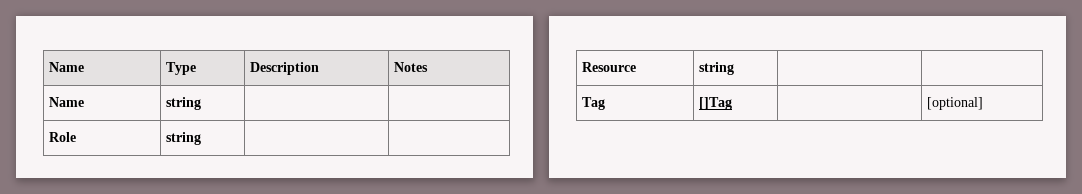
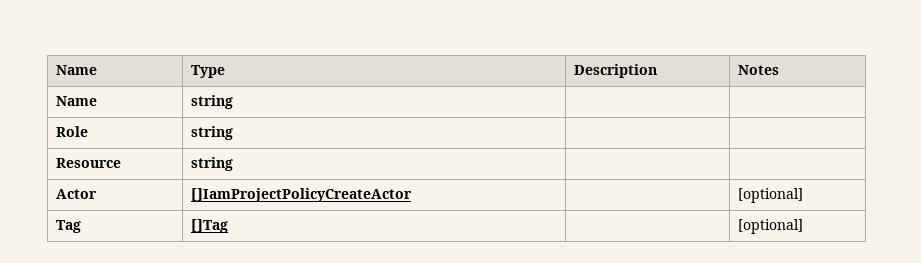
+ Actor | []IamProjectPolicyCreateActor | | [optional]

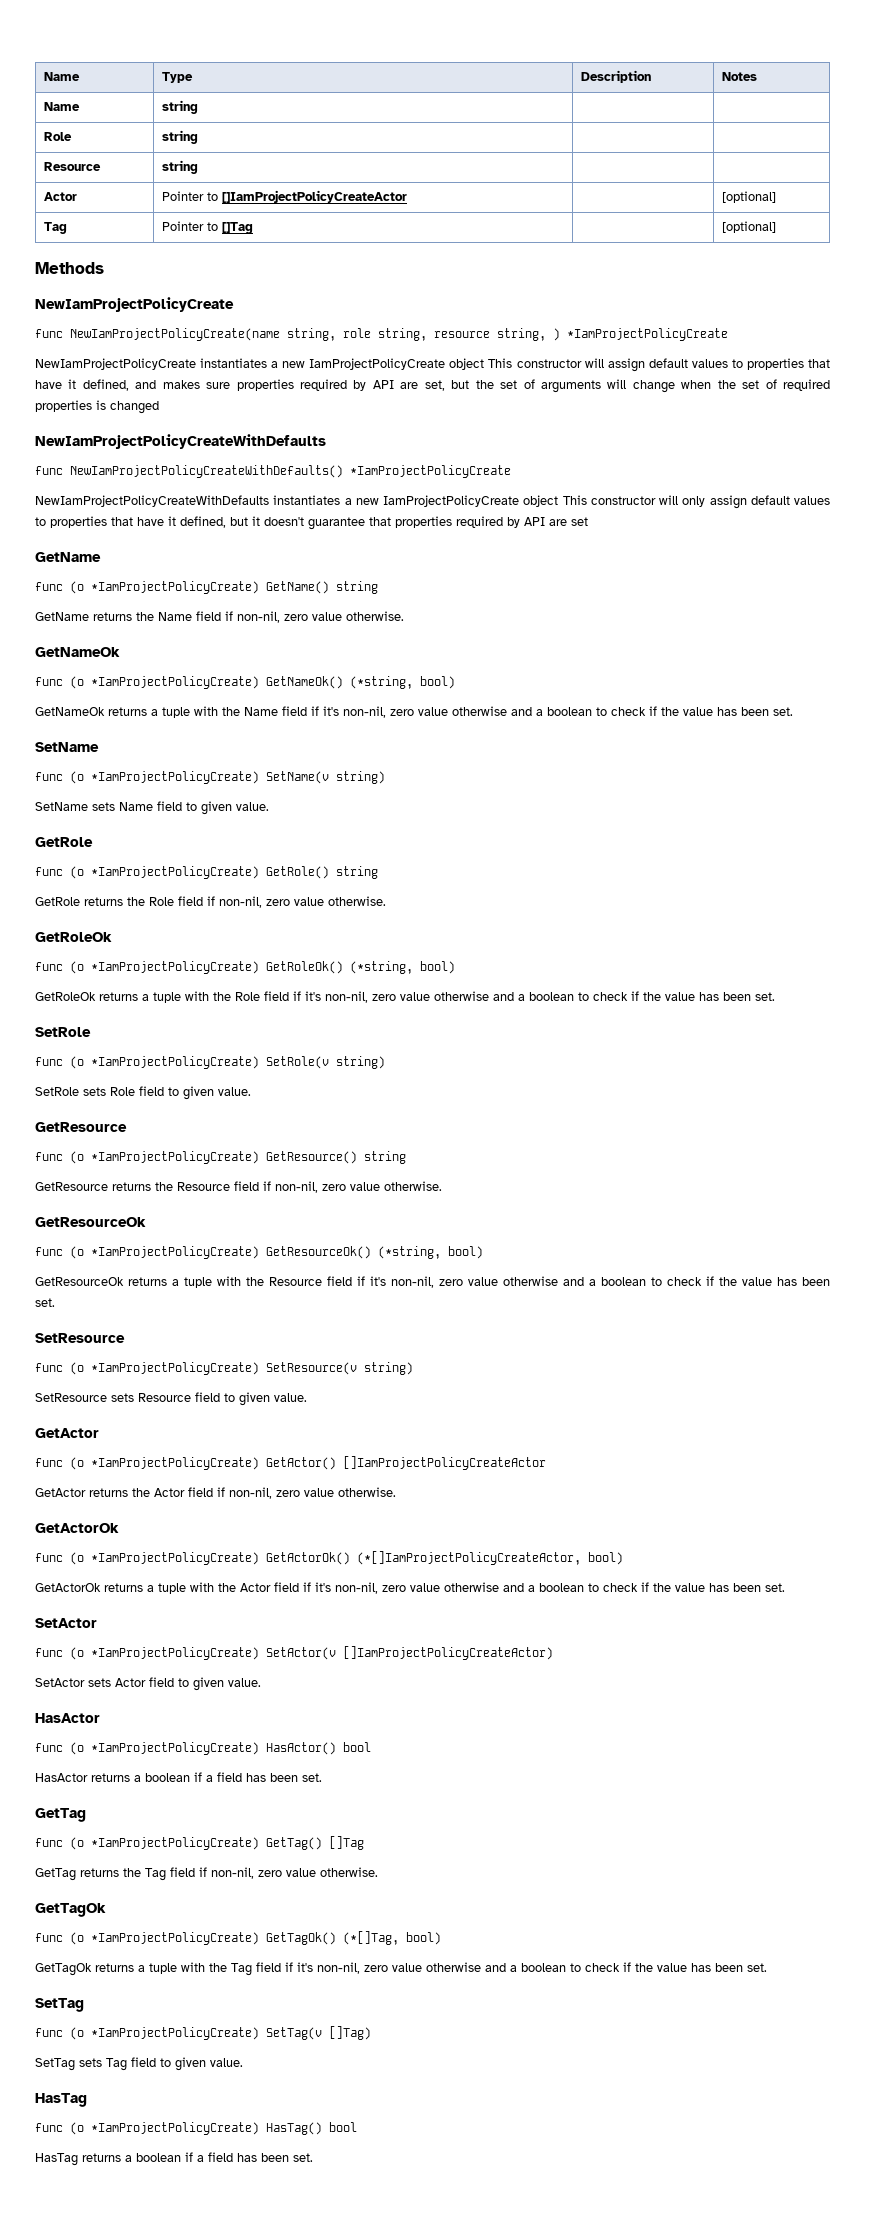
- Actor | []IamProjectPolicyCreateActor | | [optional]
+ Actor | Pointer to []IamProjectPolicyCreateActor | | [optional]
- Tag | []Tag | | [optional]
+ Tag | Pointer to []Tag | | [optional]
+ Methods
+ NewIamProjectPolicyCreate
+ func NewIamProjectPolicyCreate(name string, role string, resource string, ) *IamProjectPolicyCreate
+ NewIamProjectPolicyCreate instantiates a new IamProjectPolicyCreate object This constructor will assign default values to properties that have it defined, and makes sure properties required by API are set, but the set of arguments will change when the set of required properties is changed
+ NewIamProjectPolicyCreateWithDefaults
+ func NewIamProjectPolicyCreateWithDefaults() *IamProjectPolicyCreate
+ NewIamProjectPolicyCreateWithDefaults instantiates a new IamProjectPolicyCreate object This constructor will only assign default values to properties that have it defined, but it doesn't guarantee that properties required by API are set
+ GetName
+ func (o *IamProjectPolicyCreate) GetName() string
+ GetName returns the Name field if non-nil, zero value otherwise.
+ GetNameOk
+ func (o *IamProjectPolicyCreate) GetNameOk() (*string, bool)
+ GetNameOk returns a tuple with the Name field if it's non-nil, zero value otherwise and a boolean to check if the value has been set.
+ SetName
+ func (o *IamProjectPolicyCreate) SetName(v string)
+ SetName sets Name field to given value.
+ GetRole
+ func (o *IamProjectPolicyCreate) GetRole() string
+ GetRole returns the Role field if non-nil, zero value otherwise.
+ GetRoleOk
+ func (o *IamProjectPolicyCreate) GetRoleOk() (*string, bool)
+ GetRoleOk returns a tuple with the Role field if it's non-nil, zero value otherwise and a boolean to check if the value has been set.
+ SetRole
+ func (o *IamProjectPolicyCreate) SetRole(v string)
+ SetRole sets Role field to given value.
+ GetResource
+ func (o *IamProjectPolicyCreate) GetResource() string
+ GetResource returns the Resource field if non-nil, zero value otherwise.
+ GetResourceOk
+ func (o *IamProjectPolicyCreate) GetResourceOk() (*string, bool)
+ GetResourceOk returns a tuple with the Resource field if it's non-nil, zero value otherwise and a boolean to check if the value has been set.
+ SetResource
+ func (o *IamProjectPolicyCreate) SetResource(v string)
+ SetResource sets Resource field to given value.
+ GetActor
+ func (o *IamProjectPolicyCreate) GetActor() []IamProjectPolicyCreateActor
+ GetActor returns the Actor field if non-nil, zero value otherwise.
+ GetActorOk
+ func (o *IamProjectPolicyCreate) GetActorOk() (*[]IamProjectPolicyCreateActor, bool)
+ GetActorOk returns a tuple with the Actor field if it's non-nil, zero value otherwise and a boolean to check if the value has been set.
+ SetActor
+ func (o *IamProjectPolicyCreate) SetActor(v []IamProjectPolicyCreateActor)
+ SetActor sets Actor field to given value.
+ HasActor
+ func (o *IamProjectPolicyCreate) HasActor() bool
+ HasActor returns a boolean if a field has been set.
+ GetTag
+ func (o *IamProjectPolicyCreate) GetTag() []Tag
+ GetTag returns the Tag field if non-nil, zero value otherwise.
+ GetTagOk
+ func (o *IamProjectPolicyCreate) GetTagOk() (*[]Tag, bool)
+ GetTagOk returns a tuple with the Tag field if it's non-nil, zero value otherwise and a boolean to check if the value has been set.
+ SetTag
+ func (o *IamProjectPolicyCreate) SetTag(v []Tag)
+ SetTag sets Tag field to given value.
+ HasTag
+ func (o *IamProjectPolicyCreate) HasTag() bool
+ HasTag returns a boolean if a field has been set.

